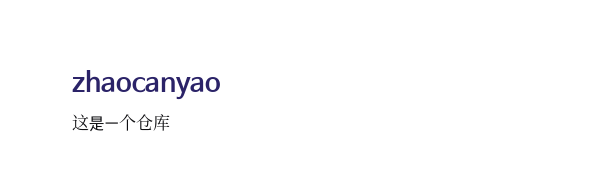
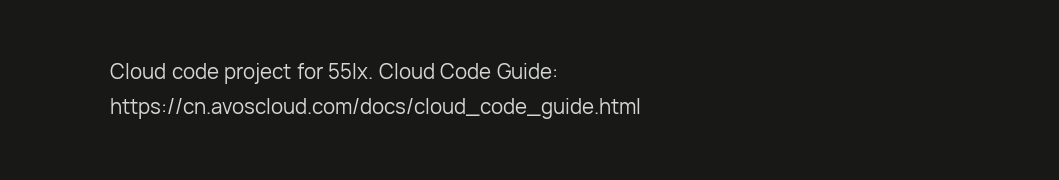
- zhaocanyao
- 这是一个仓库
+ Cloud code project for 55lx. Cloud Code Guide: https://cn.avoscloud.com/docs/cloud_code_guide.html

